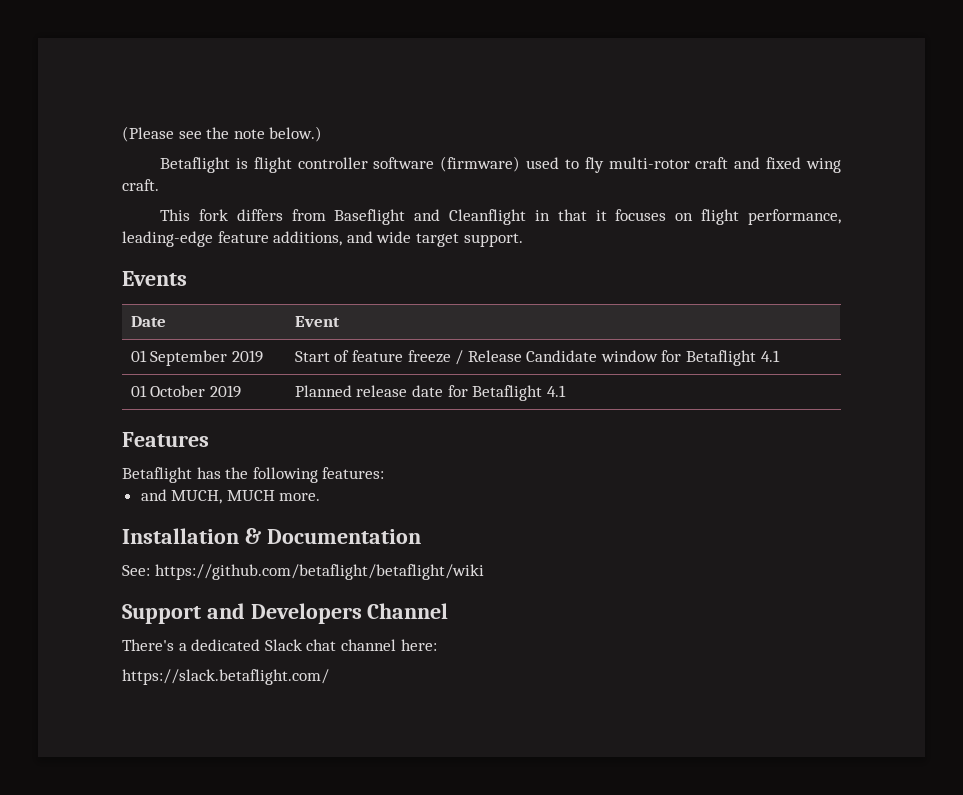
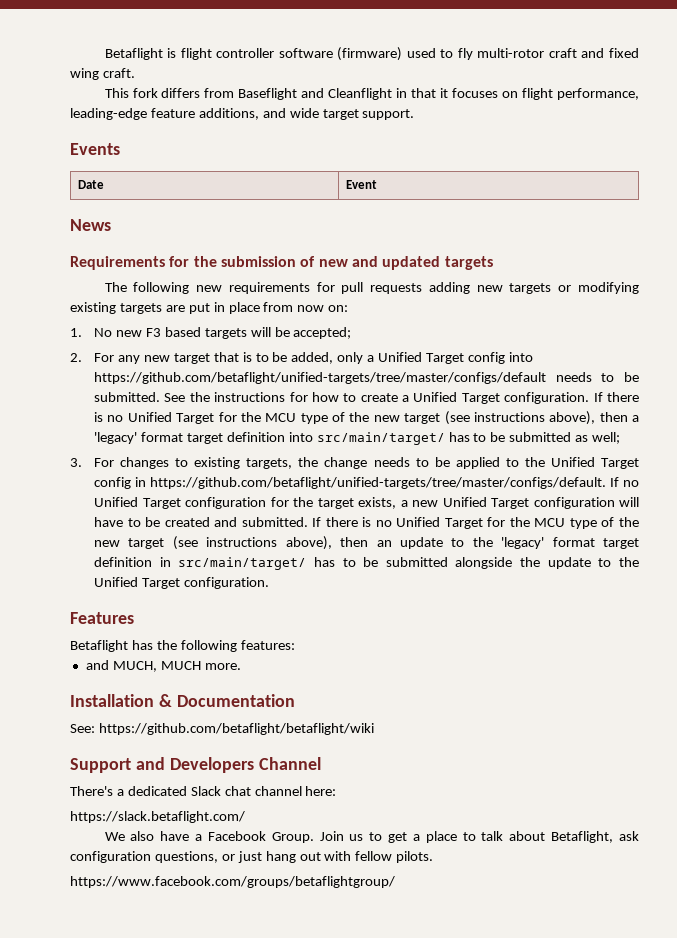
- (Please see the note below.)
- 01 September 2019 | Start of feature freeze / Release Candidate window for Betaflight 4.1
- 01 October 2019 | Planned release date for Betaflight 4.1
+ News
+ Requirements for the submission of new and updated targets
+ The following new requirements for pull requests adding new targets or modifying existing targets are put in place from now on:
+ 1. No new F3 based targets will be accepted;
+ 2. For any new target that is to be added, only a Unified Target config into https://github.com/betaflight/unified-targets/tree/master/configs/default needs to be submitted. See the instructions for how to create a Unified Target configuration. If there is no Unified Target for the MCU type of the new target (see instructions above), then a 'legacy' format target definition into src/main/target/ has to be submitted as well;
+ 3. For changes to existing targets, the change needs to be applied to the Unified Target config in https://github.com/betaflight/unified-targets/tree/master/configs/default. If no Unified Target configuration for the target exists, a new Unified Target configuration will have to be created and submitted. If there is no Unified Target for the MCU type of the new target (see instructions above), then an update to the 'legacy' format target definition in src/main/target/ has to be submitted alongside the update to the Unified Target configuration.
+ We also have a Facebook Group. Join us to get a place to talk about Betaflight, ask configuration questions, or just hang out with fellow pilots.
+ https://www.facebook.com/groups/betaflightgroup/

